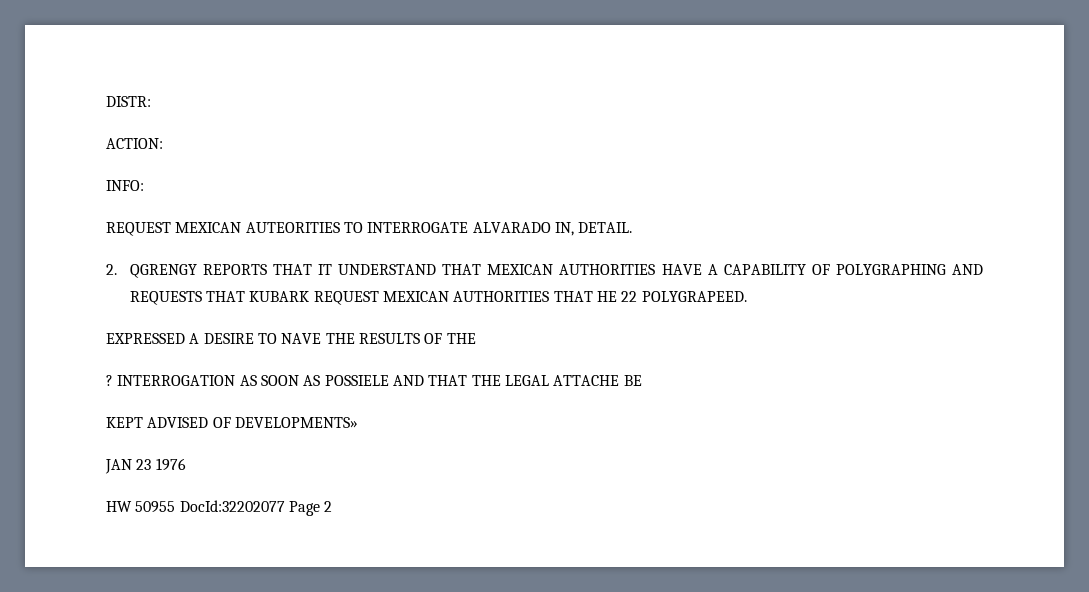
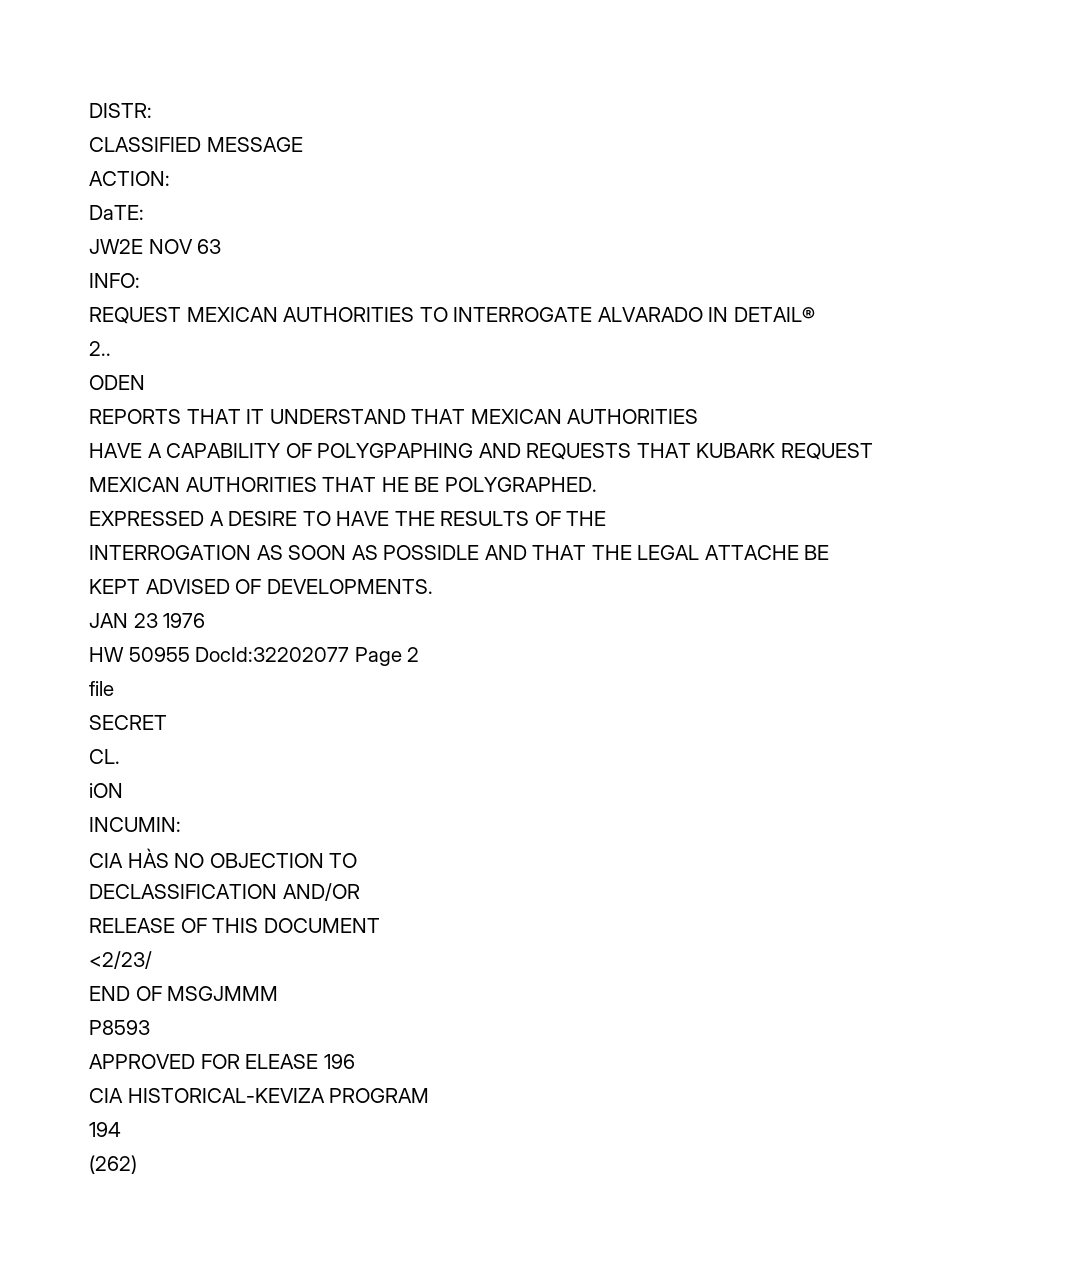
+ CLASSIFIED MESSAGE
+ DaTE:
+ JW2E NOV 63
- REQUEST MEXICAN AUTEORITIES TO INTERROGATE ALVARADO IN, DETAIL.
- 2. QGRENGY REPORTS THAT IT UNDERSTAND THAT MEXICAN AUTHORITIES HAVE A CAPABILITY OF POLYGRAPHING AND REQUESTS THAT KUBARK REQUEST MEXICAN AUTHORITIES THAT HE 22 POLYGRAPEED.
+ REQUEST MEXICAN AUTHORITIES TO INTERROGATE ALVARADO IN DETAIL®
+ 2..
+ ODEN
+ REPORTS THAT IT UNDERSTAND THAT MEXICAN AUTHORITIES
+ HAVE A CAPABILITY OF POLYGPAPHING AND REQUESTS THAT KUBARK REQUEST
+ MEXICAN AUTHORITIES THAT HE BE POLYGRAPHED.
- EXPRESSED A DESIRE TO NAVE THE RESULTS OF THE
+ EXPRESSED A DESIRE TO HAVE THE RESULTS OF THE
- ? INTERROGATION AS SOON AS POSSIELE AND THAT THE LEGAL ATTACHE BE
+ INTERROGATION AS SOON AS POSSIDLE AND THAT THE LEGAL ATTACHE BE
- KEPT ADVISED OF DEVELOPMENTS»
+ KEPT ADVISED OF DEVELOPMENTS.
+ file
+ SECRET
+ CL.
+ iON
+ INCUMIN:
+ CIA HÀS NO OBJECTION TO
+ DECLASSIFICATION AND/OR
+ RELEASE OF THIS DOCUMENT
+ <2/23/
+ END OF MSGJMMM
+ P8593
+ APPROVED FOR ELEASE 196
+ CIA HISTORICAL-KEVIZA PROGRAM
+ 194
+ (262)

